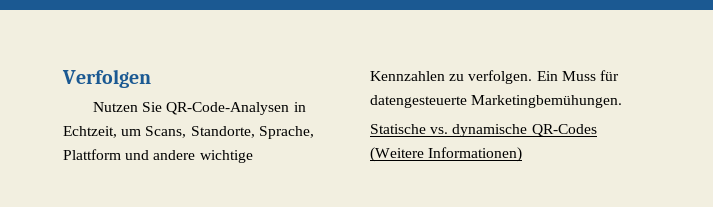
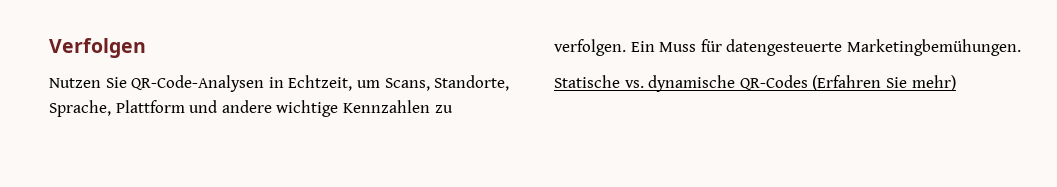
- Statische vs. dynamische QR-Codes (Weitere Informationen)
+ Statische vs. dynamische QR-Codes (Erfahren Sie mehr)

